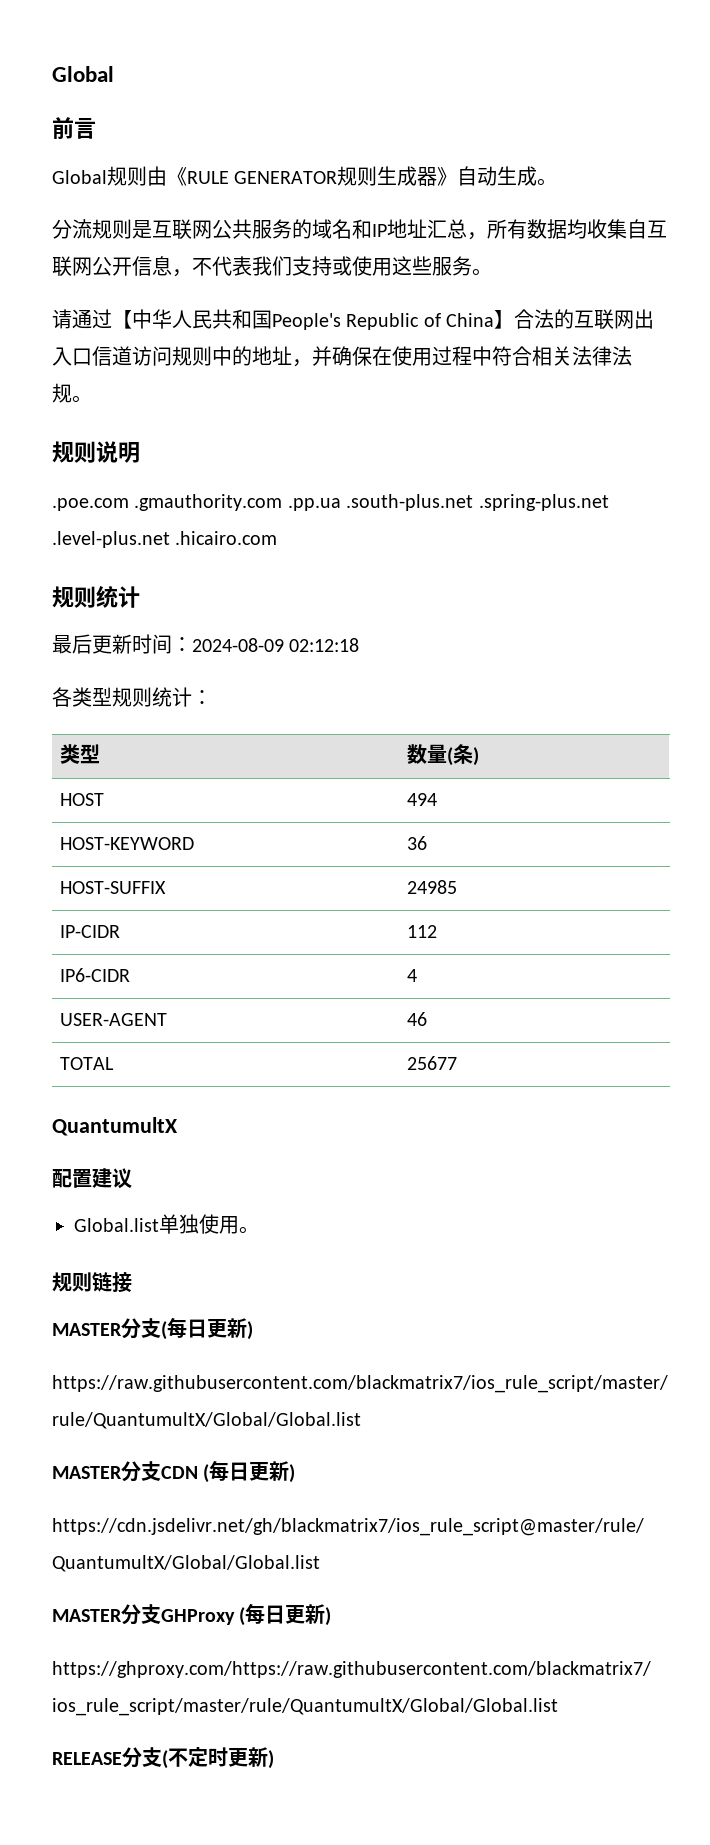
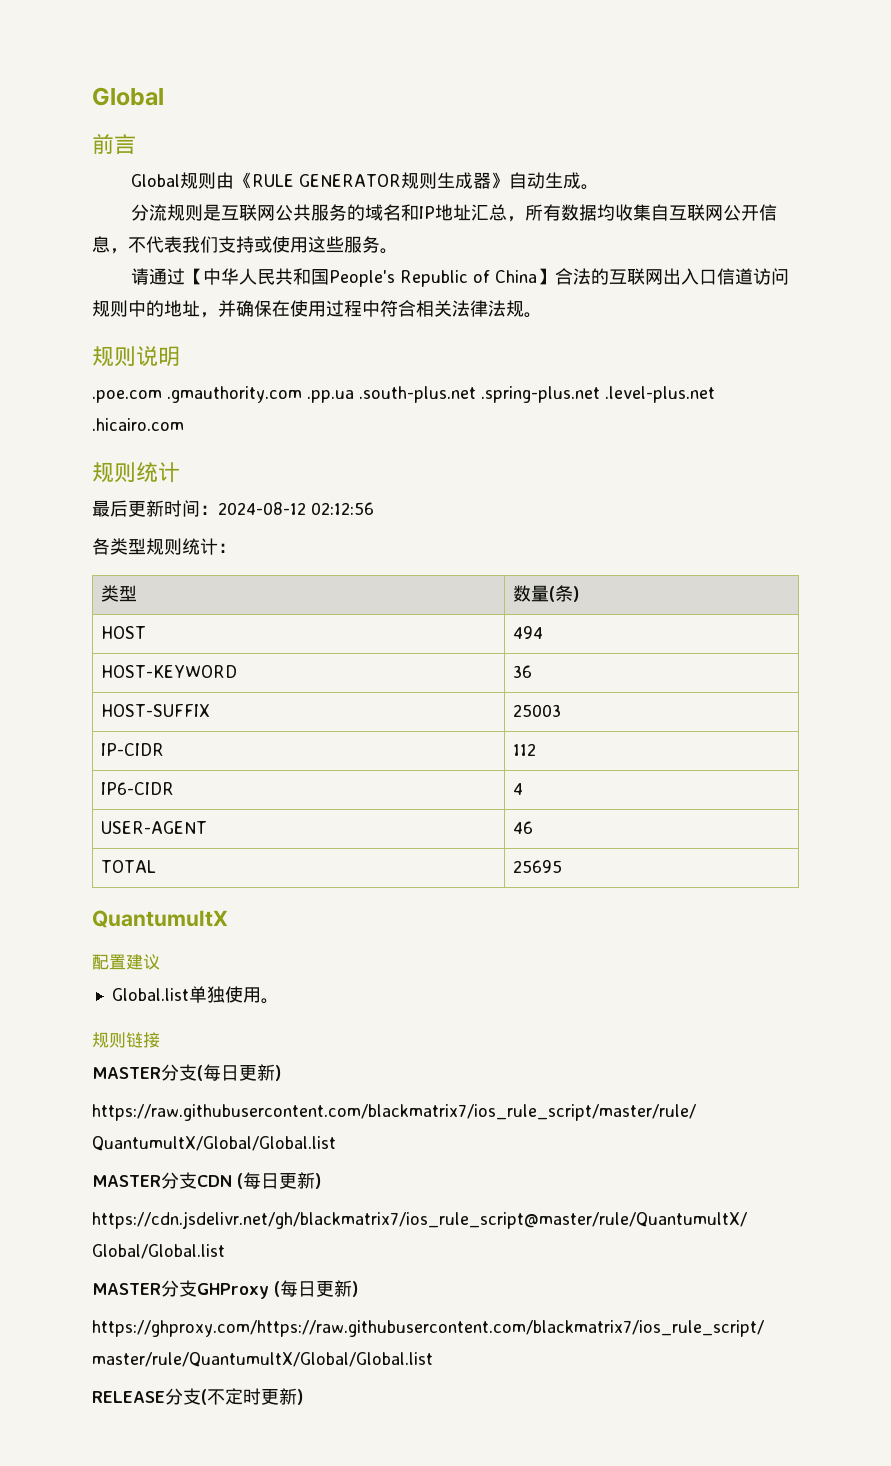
- 最后更新时间：2024-08-09 02:12:18
+ 最后更新时间：2024-08-12 02:12:56
- HOST-SUFFIX | 24985
+ HOST-SUFFIX | 25003
- TOTAL | 25677
+ TOTAL | 25695

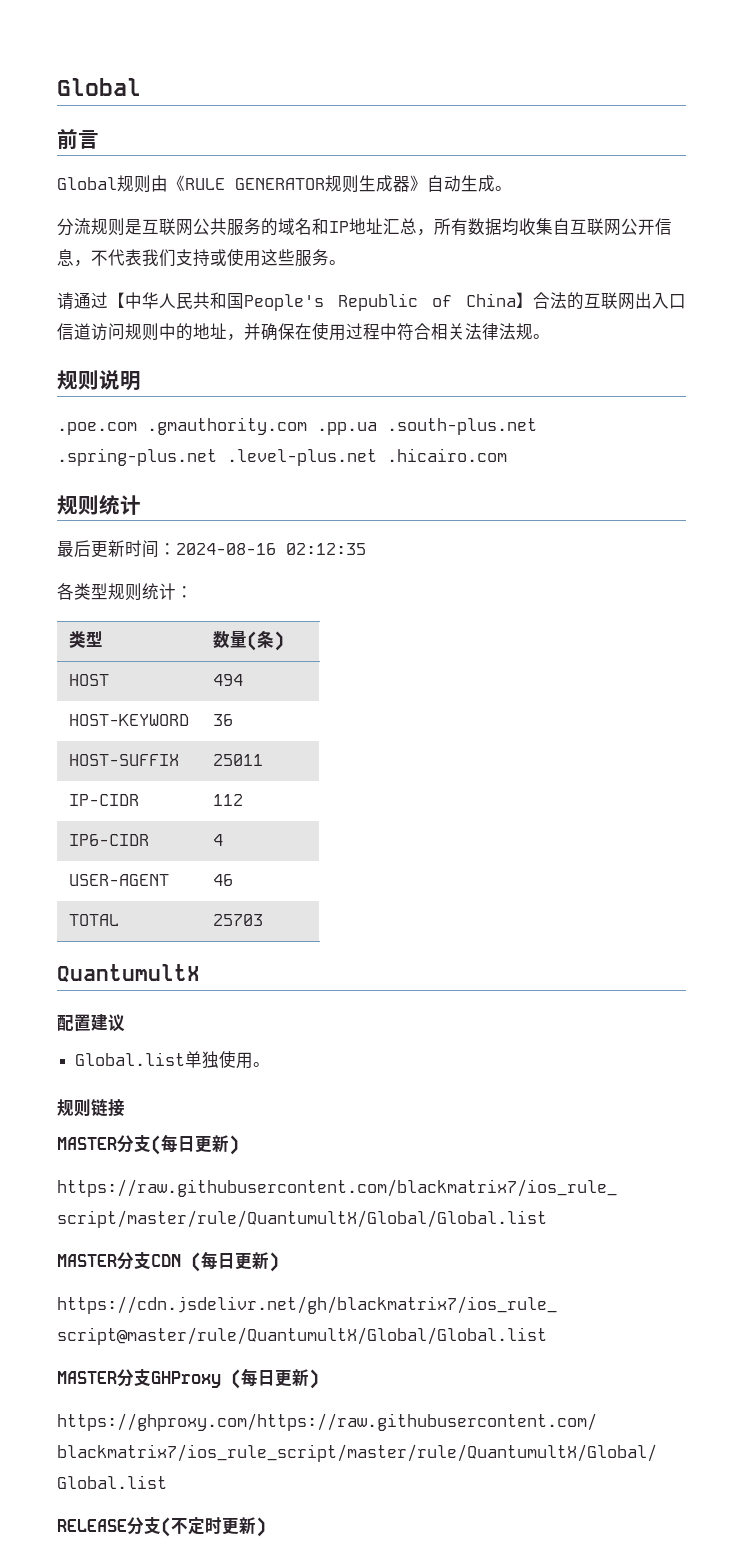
- 最后更新时间：2024-08-12 02:12:56
+ 最后更新时间：2024-08-16 02:12:35
- HOST-SUFFIX | 25003
+ HOST-SUFFIX | 25011
- TOTAL | 25695
+ TOTAL | 25703

